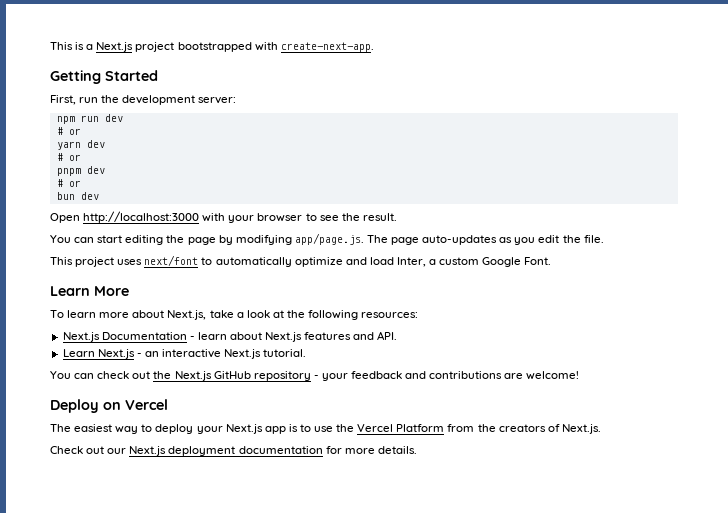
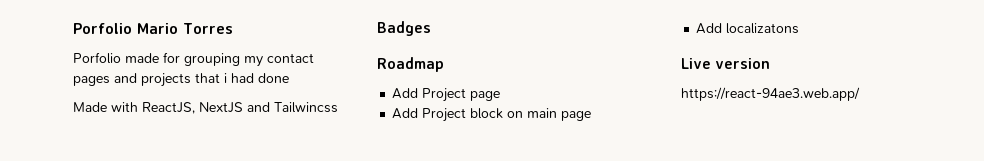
- This is a Next.js project bootstrapped with create-next-app.
- Getting Started
- First, run the development server:
- npm run dev
- # or
- yarn dev
- # or
- pnpm dev
- # or
- bun dev
- Open http://localhost:3000 with your browser to see the result.
- You can start editing the page by modifying app/page.js. The page auto-updates as you edit the file.
- This project uses next/font to automatically optimize and load Inter, a custom Google Font.
- Learn More
- To learn more about Next.js, take a look at the following resources:
- Next.js Documentation - learn about Next.js features and API.
- Learn Next.js - an interactive Next.js tutorial.
- You can check out the Next.js GitHub repository - your feedback and contributions are welcome!
- Deploy on Vercel
- The easiest way to deploy your Next.js app is to use the Vercel Platform from the creators of Next.js.
- Check out our Next.js deployment documentation for more details.
+ Porfolio Mario Torres
+ Porfolio made for grouping my contact pages and projects that i had done
+ Made with ReactJS, NextJS and Tailwincss
+ Badges
+ Roadmap
+ Add Project page
+ Add Project block on main page
+ Add localizatons
+ Live version
+ https://react-94ae3.web.app/

